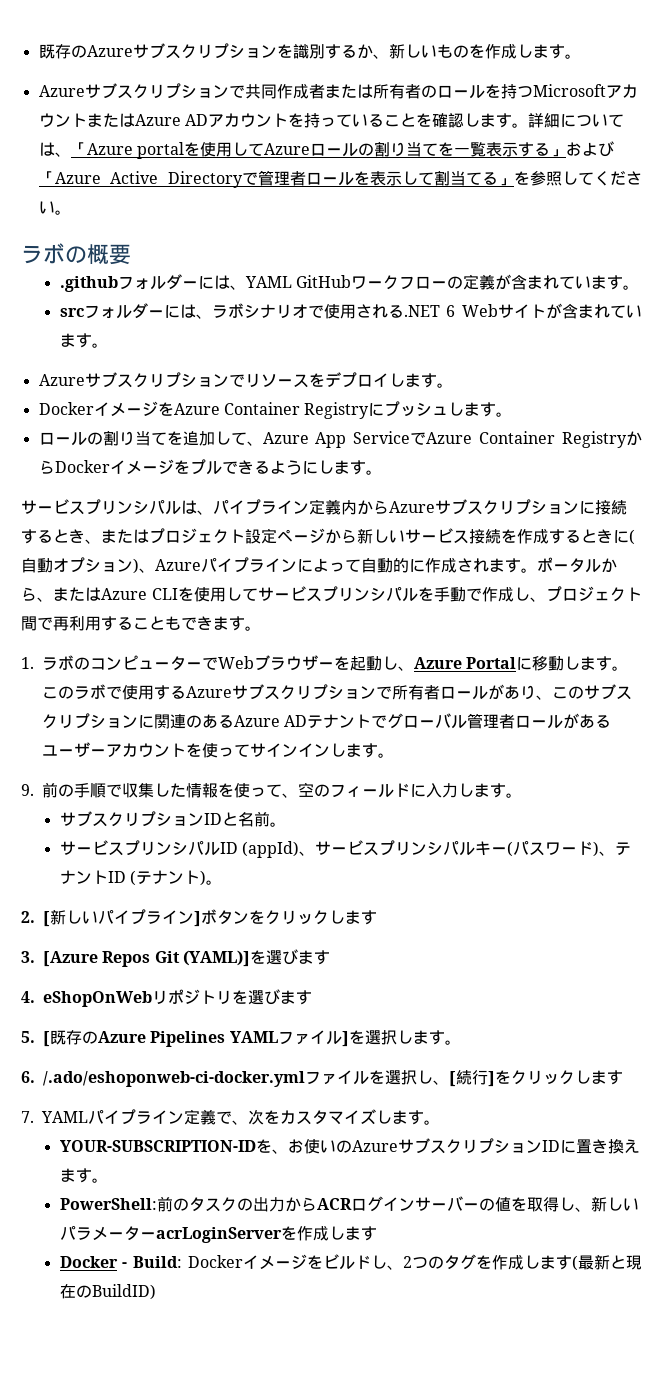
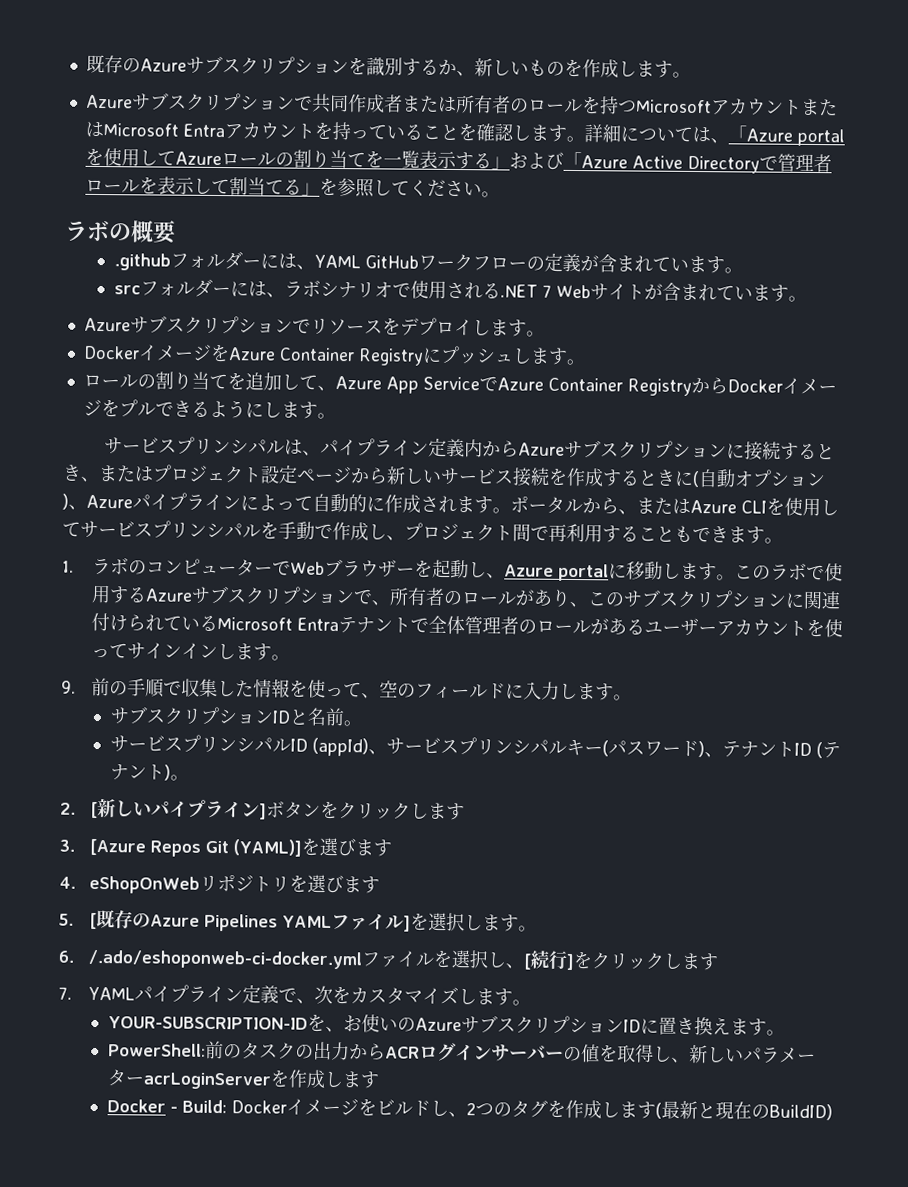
- Azureサブスクリプションで共同作成者または所有者のロールを持つMicrosoftアカウントまたはAzure ADアカウントを持っていることを確認します。
+ Azureサブスクリプションで共同作成者または所有者のロールを持つMicrosoftアカウントまたはMicrosoft Entraアカウントを持っていることを確認します。
- srcフォルダーには、ラボシナリオで使用される.NET 6 Webサイトが含まれています。
+ srcフォルダーには、ラボシナリオで使用される.NET 7 Webサイトが含まれています。
- 1.ラボのコンピューターでWebブラウザーを起動し、Azure Portalに移動します。
+ 1.ラボのコンピューターでWebブラウザーを起動し、Azure portalに移動します。
- このラボで使用するAzureサブスクリプションで所有者ロールがあり、このサブスクリプションに関連のあるAzure ADテナントでグローバル管理者ロールがあるユーザーアカウントを使ってサインインします。
+ このラボで使用するAzureサブスクリプションで、所有者のロールがあり、このサブスクリプションに関連付けられているMicrosoft Entraテナントで全体管理者のロールがあるユーザーアカウントを使ってサインインします。

